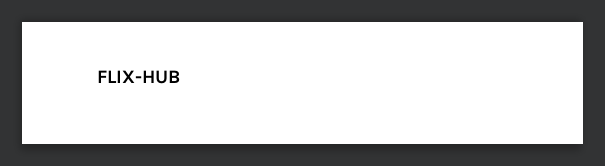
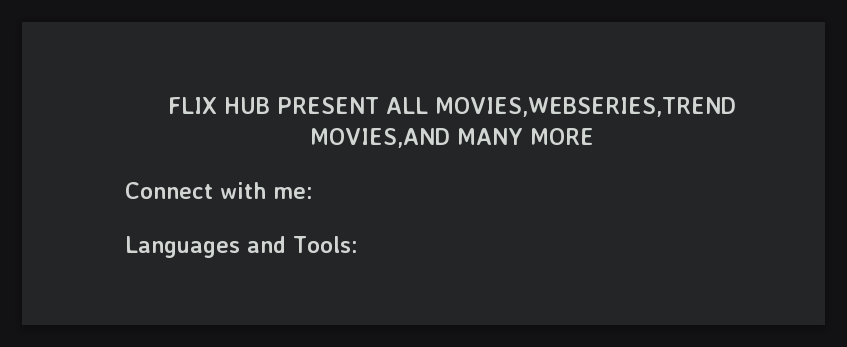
- FLIX-HUB
+ FLIX HUB PRESENT ALL MOVIES,WEBSERIES,TREND MOVIES,AND MANY MORE
+ Connect with me:
+ Languages and Tools:

